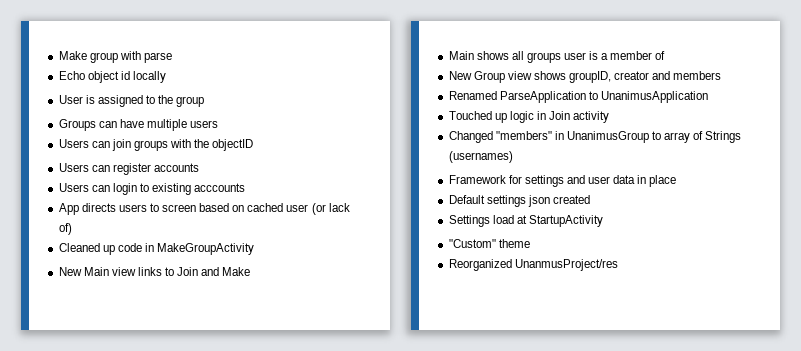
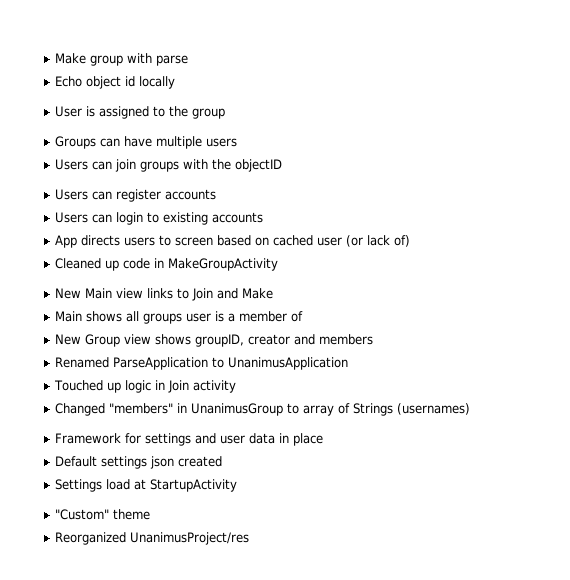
- Users can login to existing acccounts
+ Users can login to existing accounts
- Reorganized UnanmusProject/res
+ Reorganized UnanimusProject/res

